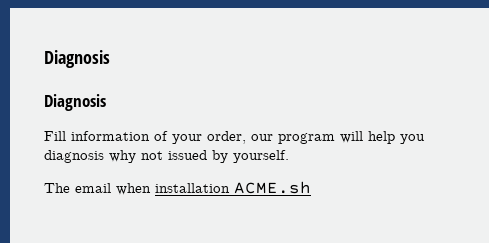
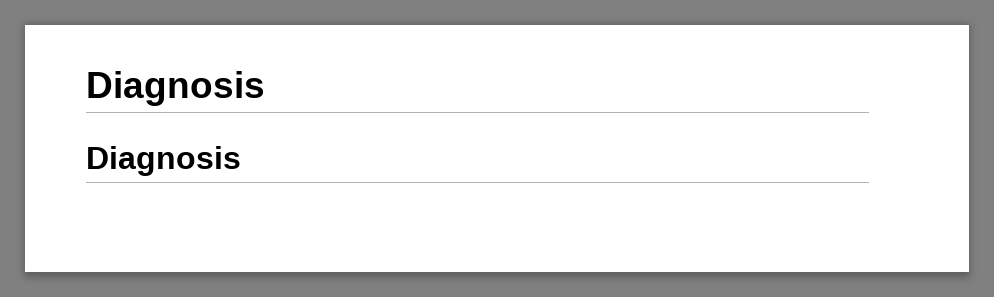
- Fill information of your order, our program will help you diagnosis why not issued by yourself.
- The email when installation ACME.sh

